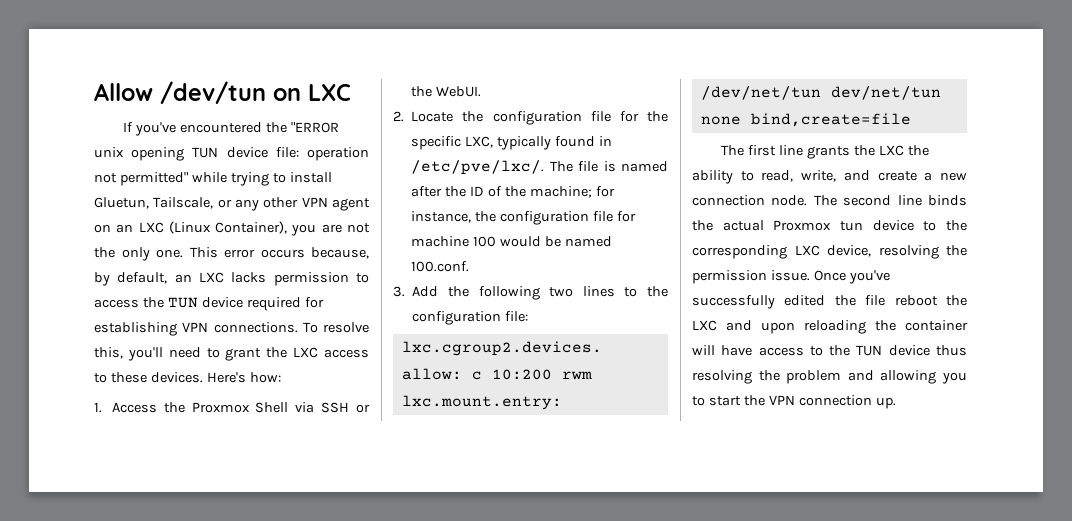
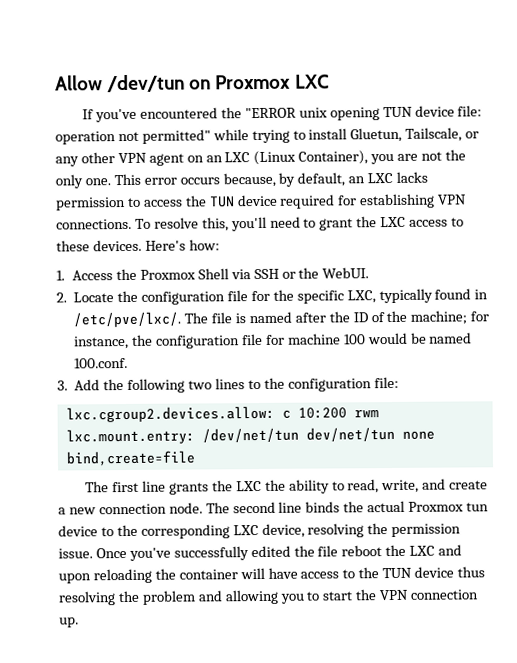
- Allow /dev/tun on LXC
+ Allow /dev/tun on Proxmox LXC

